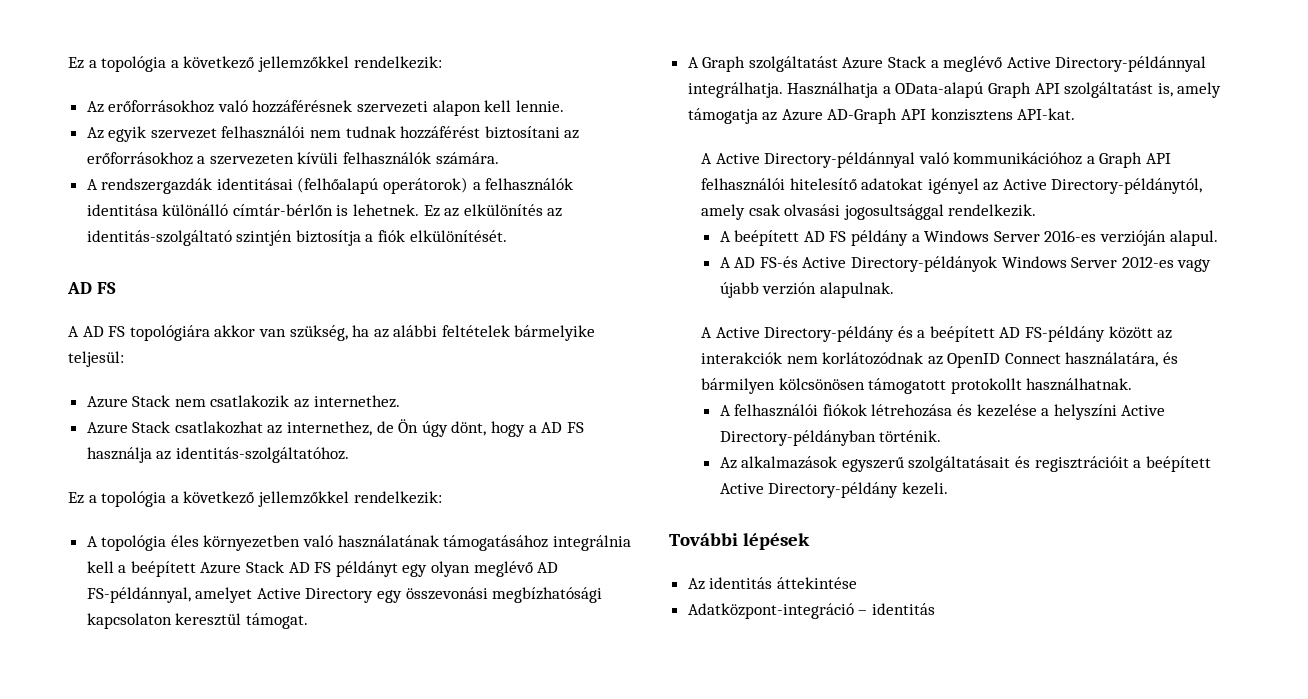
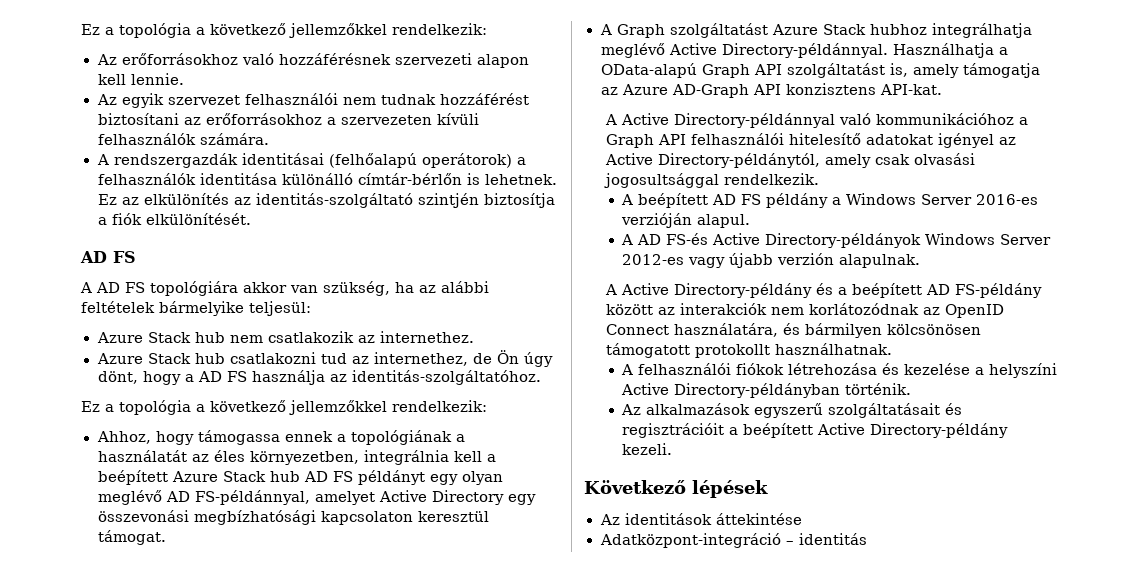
- Azure Stack nem csatlakozik az internethez.
+ Azure Stack hub nem csatlakozik az internethez.
- Azure Stack csatlakozhat az internethez, de Ön úgy dönt, hogy a AD FS használja az identitás-szolgáltatóhoz.
+ Azure Stack hub csatlakozni tud az internethez, de Ön úgy dönt, hogy a AD FS használja az identitás-szolgáltatóhoz.
- A topológia éles környezetben való használatának támogatásához integrálnia kell a beépített Azure Stack AD FS példányt egy olyan meglévő AD FS-példánnyal, amelyet Active Directory egy összevonási megbízhatósági kapcsolaton keresztül támogat.
+ Ahhoz, hogy támogassa ennek a topológiának a használatát az éles környezetben, integrálnia kell a beépített Azure Stack hub AD FS példányt egy olyan meglévő AD FS-példánnyal, amelyet Active Directory egy összevonási megbízhatósági kapcsolaton keresztül támogat.
- A Graph szolgáltatást Azure Stack a meglévő Active Directory-példánnyal integrálhatja.
+ A Graph szolgáltatást Azure Stack hubhoz integrálhatja meglévő Active Directory-példánnyal.
- További lépések
+ Következő lépések
- Az identitás áttekintése
+ Az identitások áttekintése

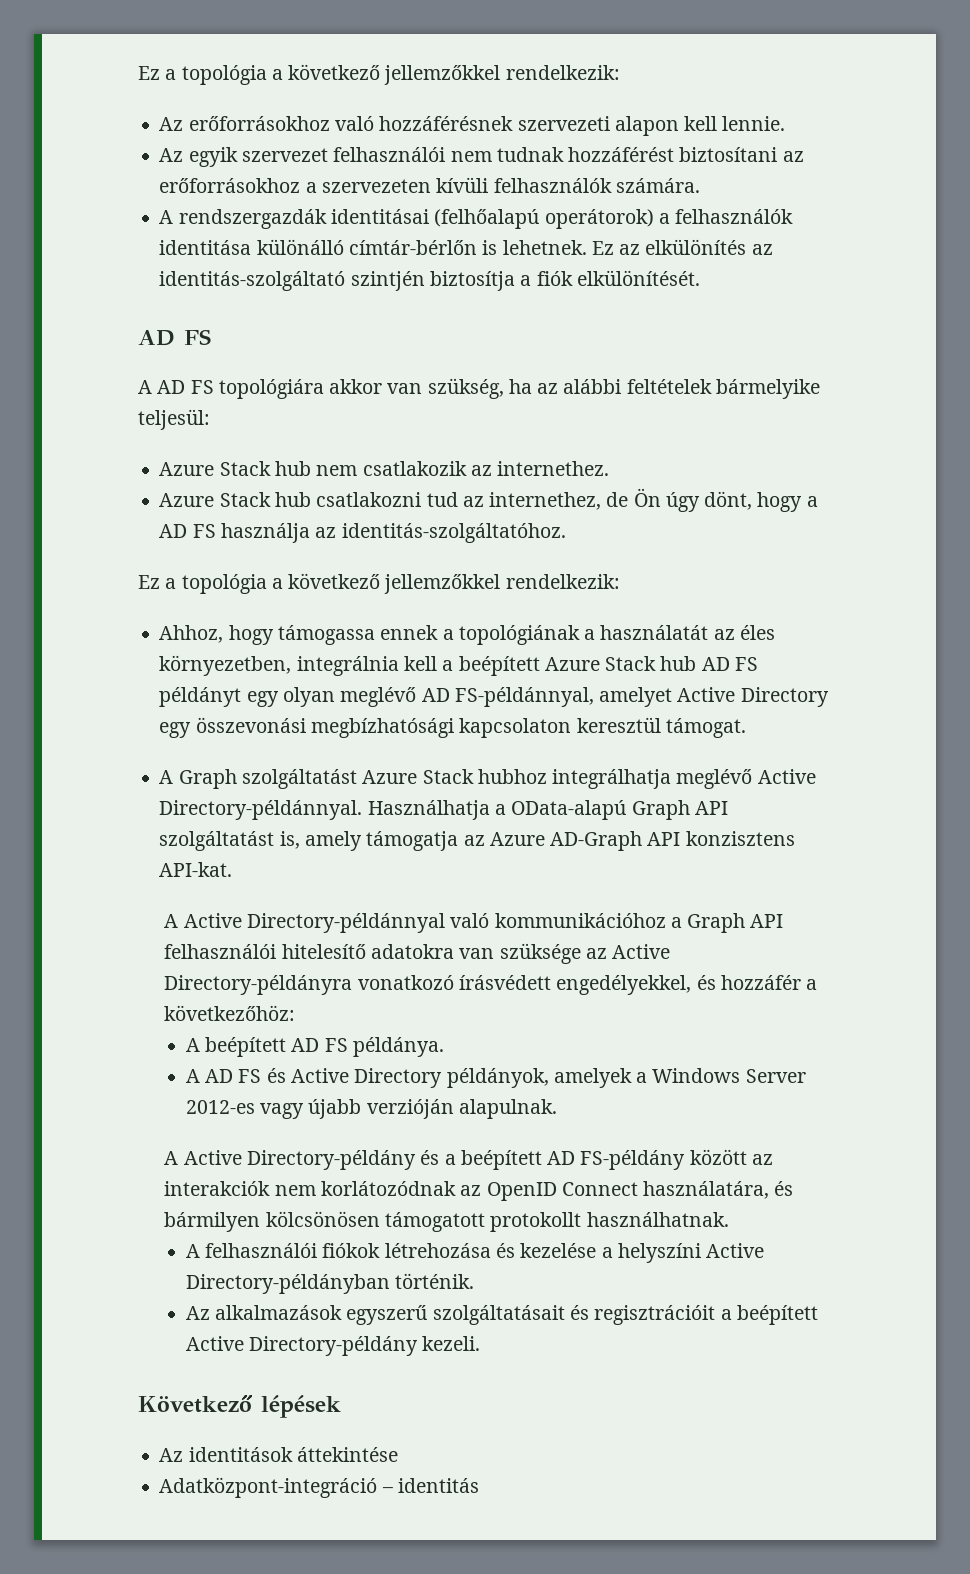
- A Active Directory-példánnyal való kommunikációhoz a Graph API felhasználói hitelesítő adatokat igényel az Active Directory-példánytól, amely csak olvasási jogosultsággal rendelkezik.
- A beépített AD FS példány a Windows Server 2016-es verzióján alapul.
- A AD FS-és Active Directory-példányok Windows Server 2012-es vagy újabb verzión alapulnak.
+ A Active Directory-példánnyal való kommunikációhoz a Graph API felhasználói hitelesítő adatokra van szüksége az Active Directory-példányra vonatkozó írásvédett engedélyekkel, és hozzáfér a következőhöz:
+ A beépített AD FS példánya.
+ A AD FS és Active Directory példányok, amelyek a Windows Server 2012-es vagy újabb verzióján alapulnak.

